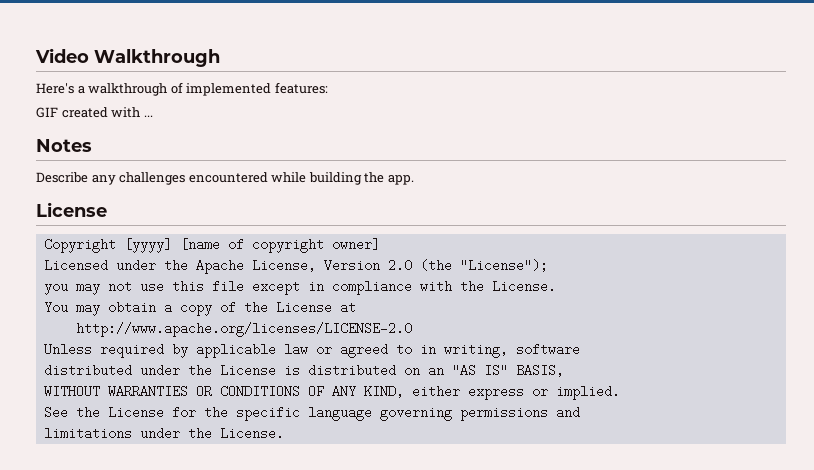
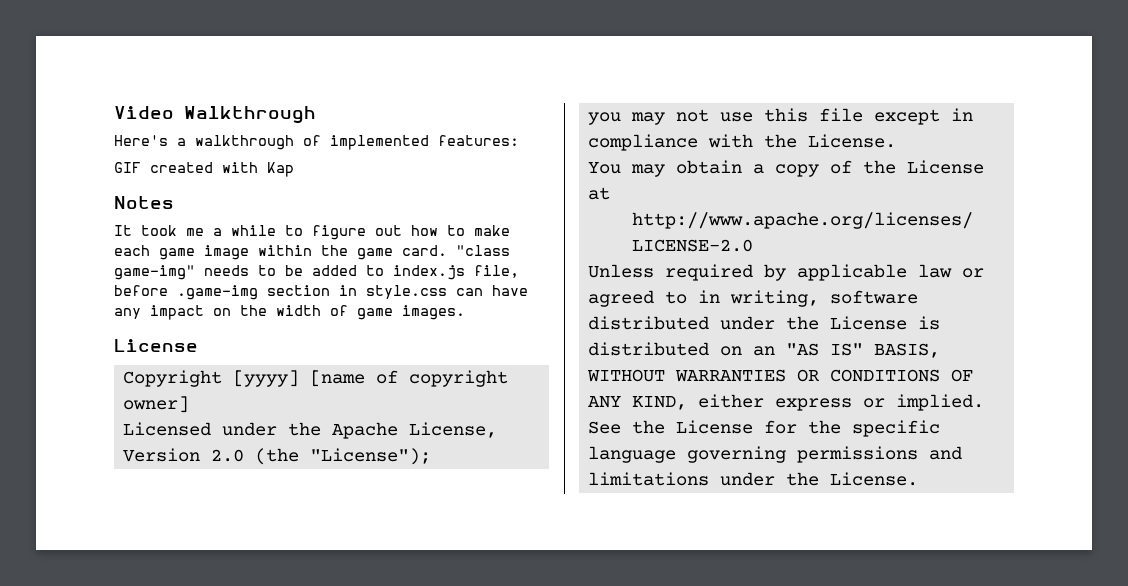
- GIF created with ...
+ GIF created with Kap
- Describe any challenges encountered while building the app.
+ It took me a while to figure out how to make each game image within the game card. "class game-img" needs to be added to index.js file, before .game-img section in style.css can have any impact on the width of game images.

